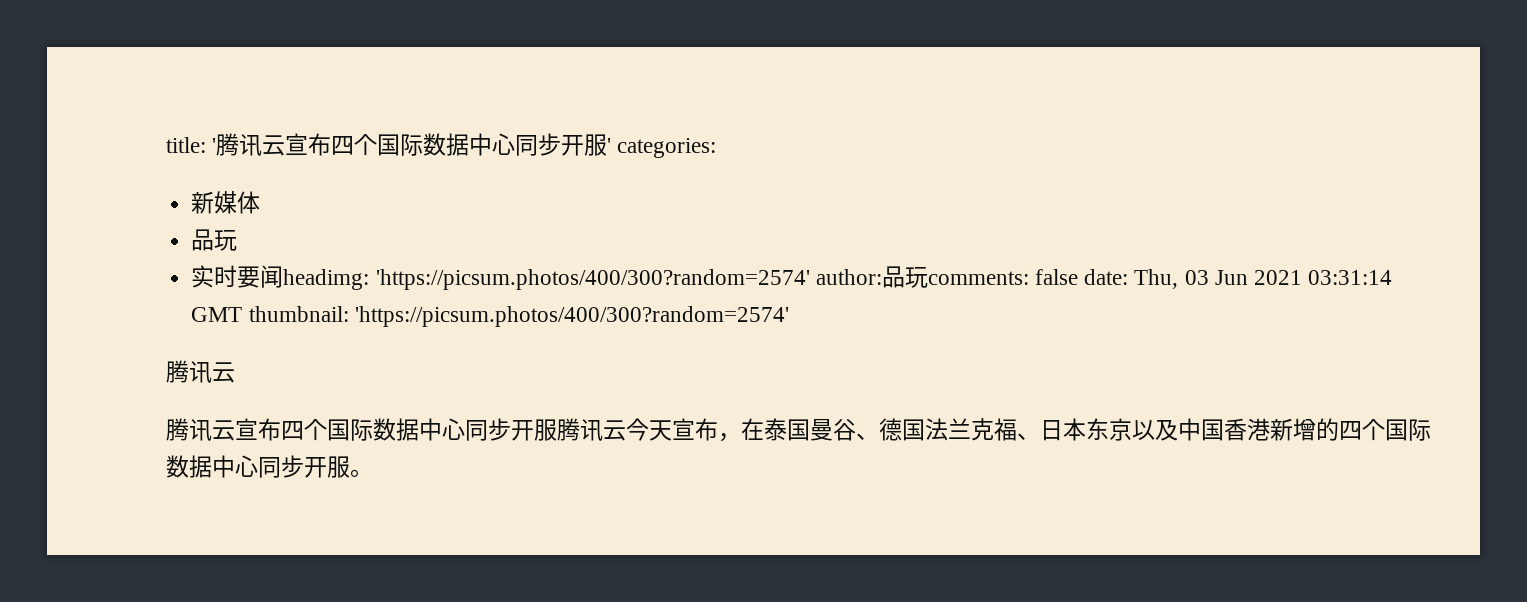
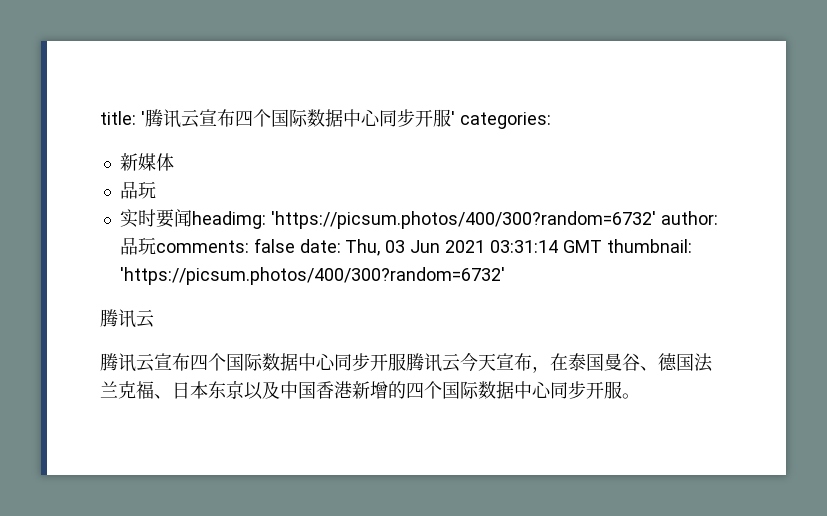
- 实时要闻headimg: 'https://picsum.photos/400/300?random=2574' author:品玩comments: false date: Thu, 03 Jun 2021 03:31:14 GMT thumbnail: 'https://picsum.photos/400/300?random=2574'
+ 实时要闻headimg: 'https://picsum.photos/400/300?random=6732' author:品玩comments: false date: Thu, 03 Jun 2021 03:31:14 GMT thumbnail: 'https://picsum.photos/400/300?random=6732'

